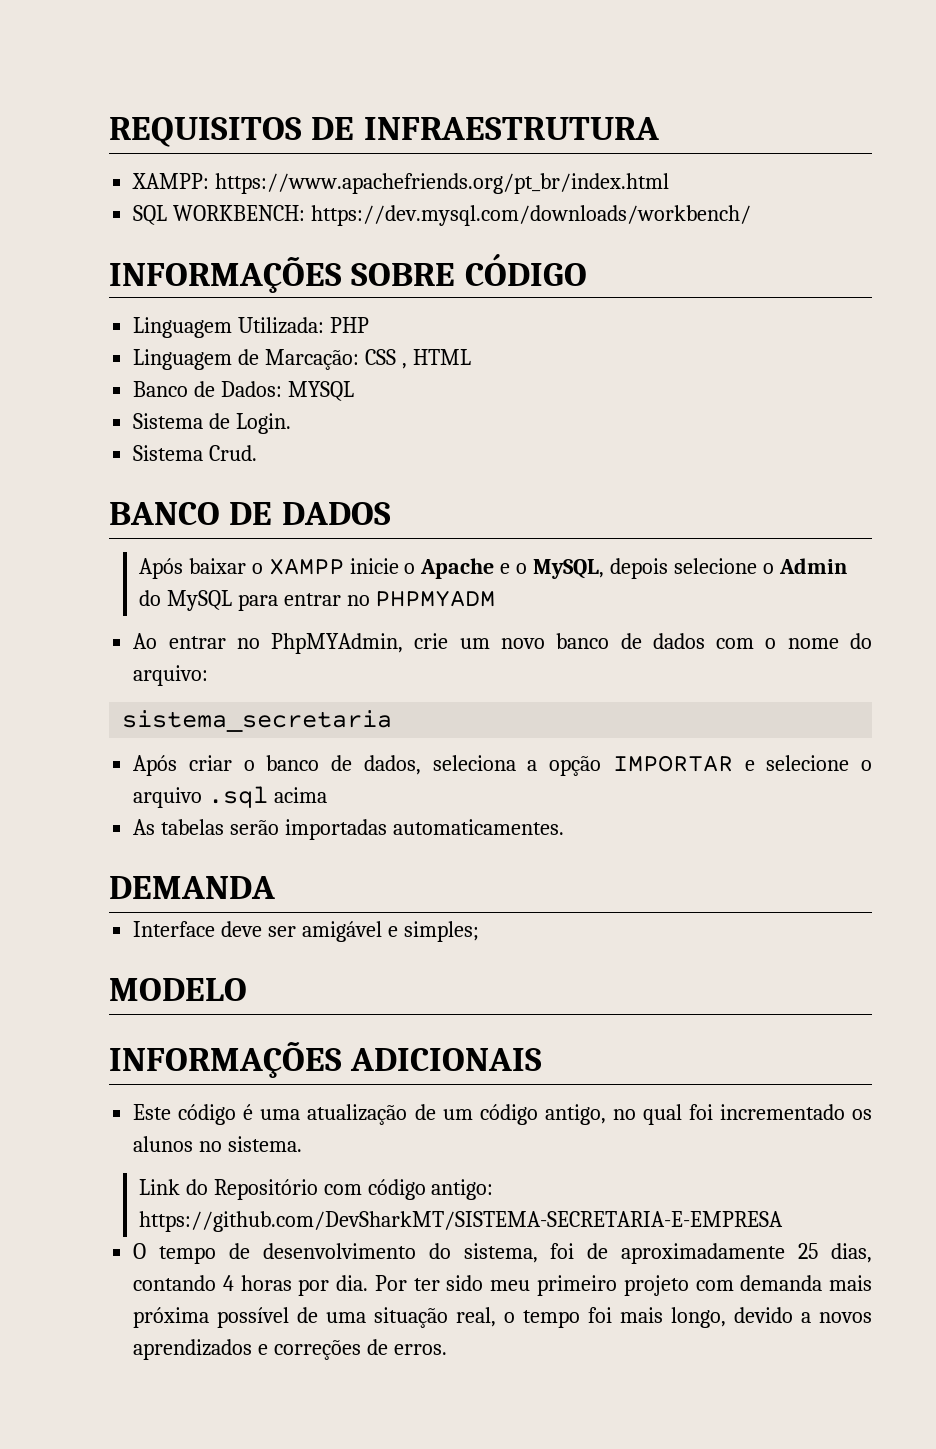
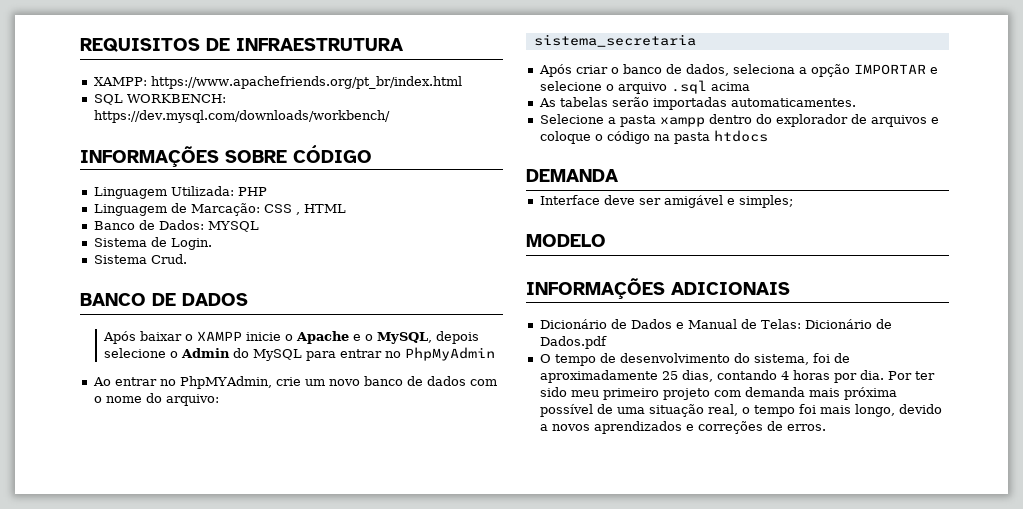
- Após baixar o XAMPP inicie o Apache e o MySQL, depois selecione o Admin do MySQL para entrar no PHPMYADM
+ Após baixar o XAMPP inicie o Apache e o MySQL, depois selecione o Admin do MySQL para entrar no PhpMyAdmin
+ Selecione a pasta xampp dentro do explorador de arquivos e coloque o código na pasta htdocs
- Este código é uma atualização de um código antigo, no qual foi incrementado os alunos no sistema.
- Link do Repositório com código antigo: https://github.com/DevSharkMT/SISTEMA-SECRETARIA-E-EMPRESA
+ Dicionário de Dados e Manual de Telas: Dicionário de Dados.pdf

